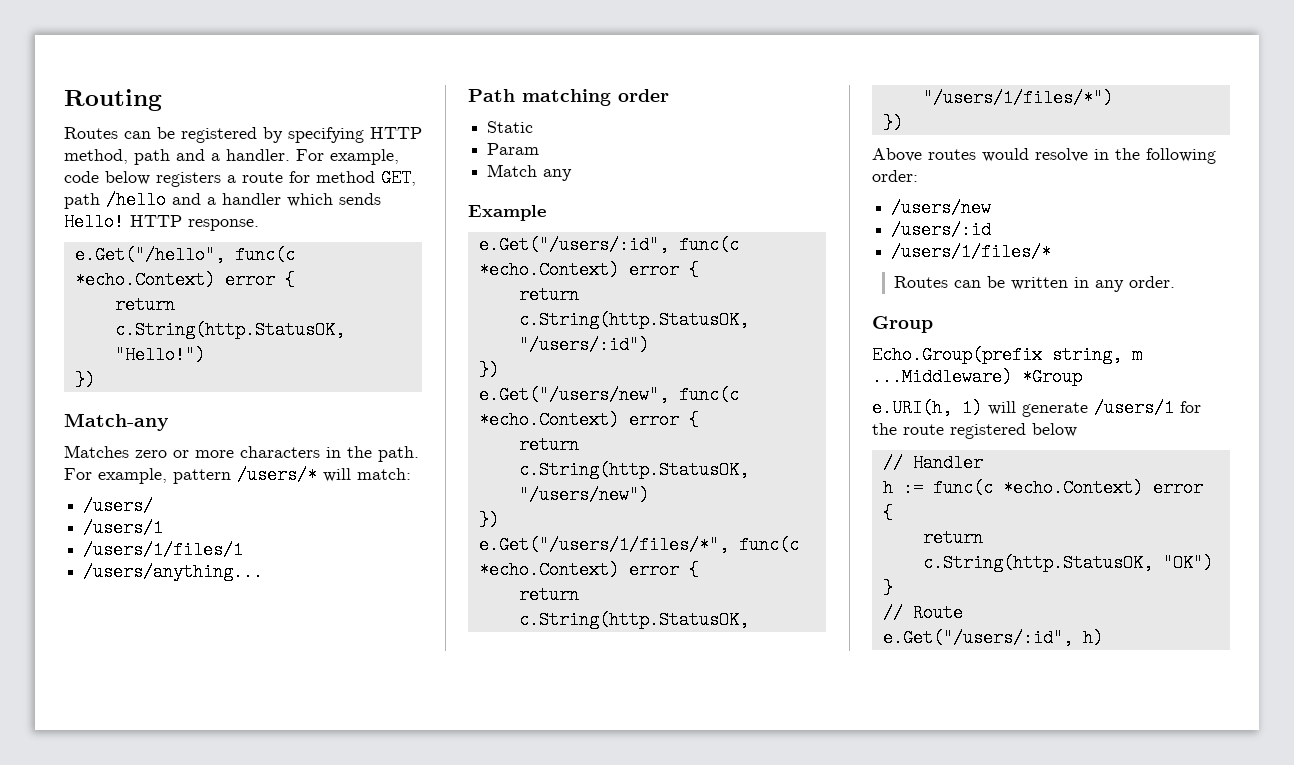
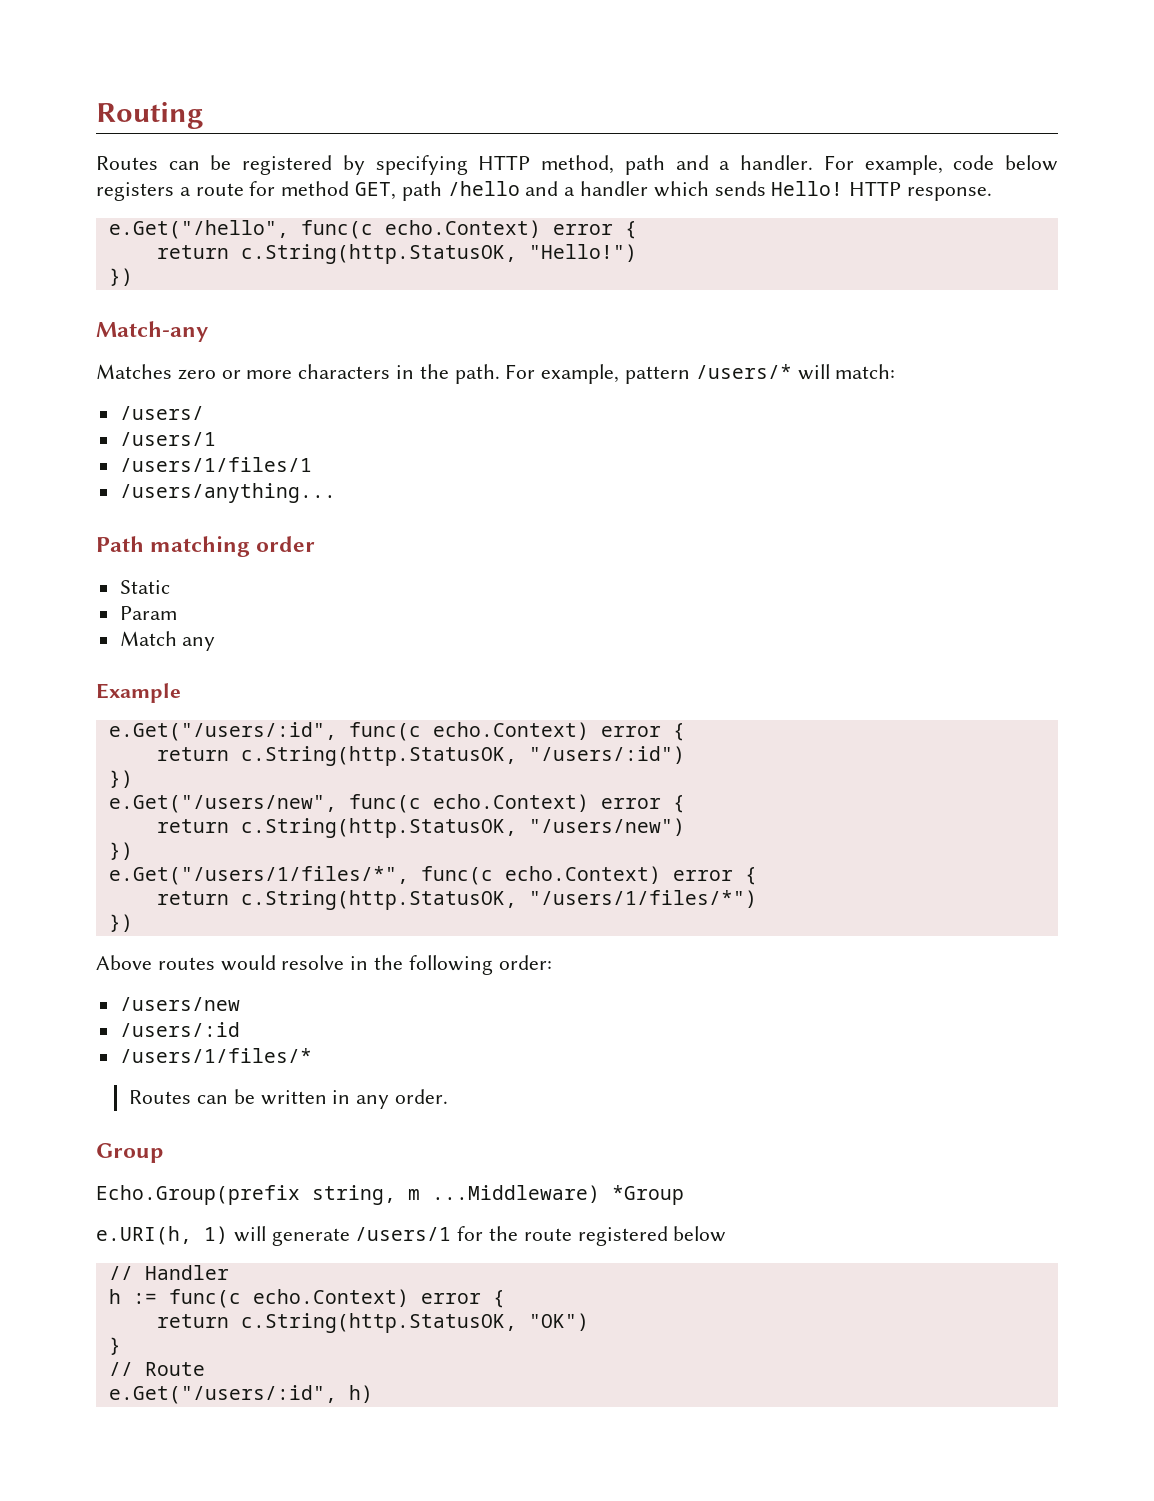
- e.Get("/hello", func(c *echo.Context) error {
+ e.Get("/hello", func(c echo.Context) error {
- e.Get("/users/:id", func(c *echo.Context) error {
+ e.Get("/users/:id", func(c echo.Context) error {
- e.Get("/users/new", func(c *echo.Context) error {
+ e.Get("/users/new", func(c echo.Context) error {
- e.Get("/users/1/files/*", func(c *echo.Context) error {
+ e.Get("/users/1/files/*", func(c echo.Context) error {
- h := func(c *echo.Context) error {
+ h := func(c echo.Context) error {

